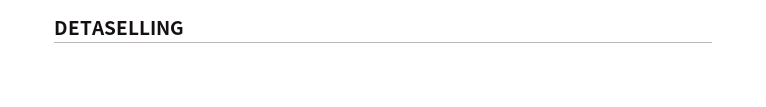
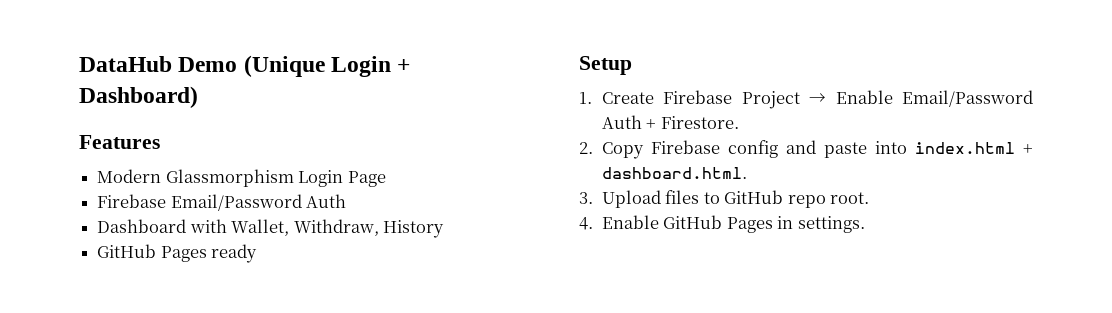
- DETASELLING
+ DataHub Demo (Unique Login + Dashboard)
+ Features
+ Modern Glassmorphism Login Page
+ Firebase Email/Password Auth
+ Dashboard with Wallet, Withdraw, History
+ GitHub Pages ready
+ Setup
+ 1. Create Firebase Project → Enable Email/Password Auth + Firestore.
+ 2. Copy Firebase config and paste into index.html + dashboard.html.
+ 3. Upload files to GitHub repo root.
+ 4. Enable GitHub Pages in settings.

